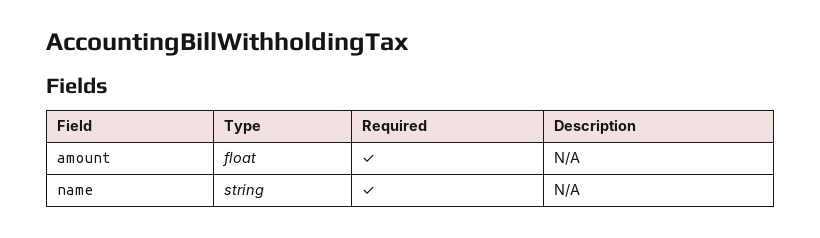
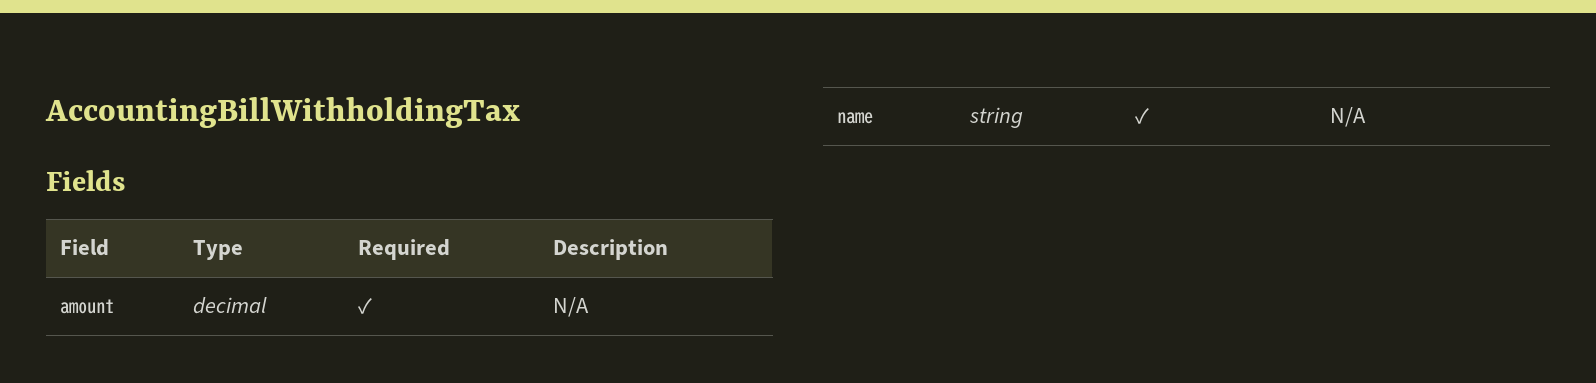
- amount | float | ✓ | N/A
+ amount | decimal | ✓ | N/A

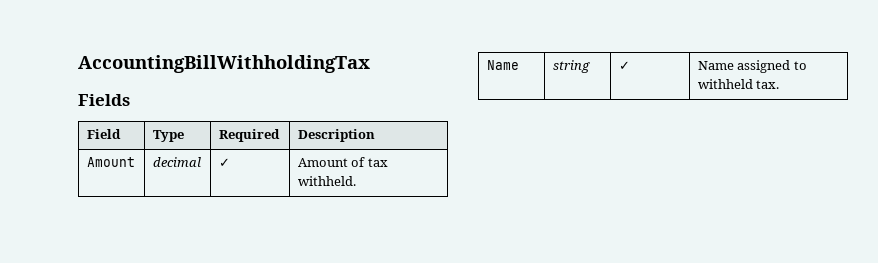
- amount | decimal | ✓ | N/A
- name | string | ✓ | N/A
+ Amount | decimal | ✓ | Amount of tax withheld.
+ Name | string | ✓ | Name assigned to withheld tax.

